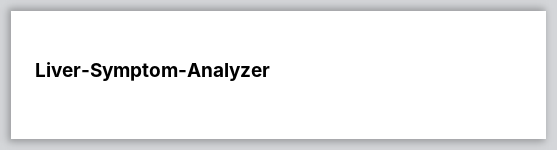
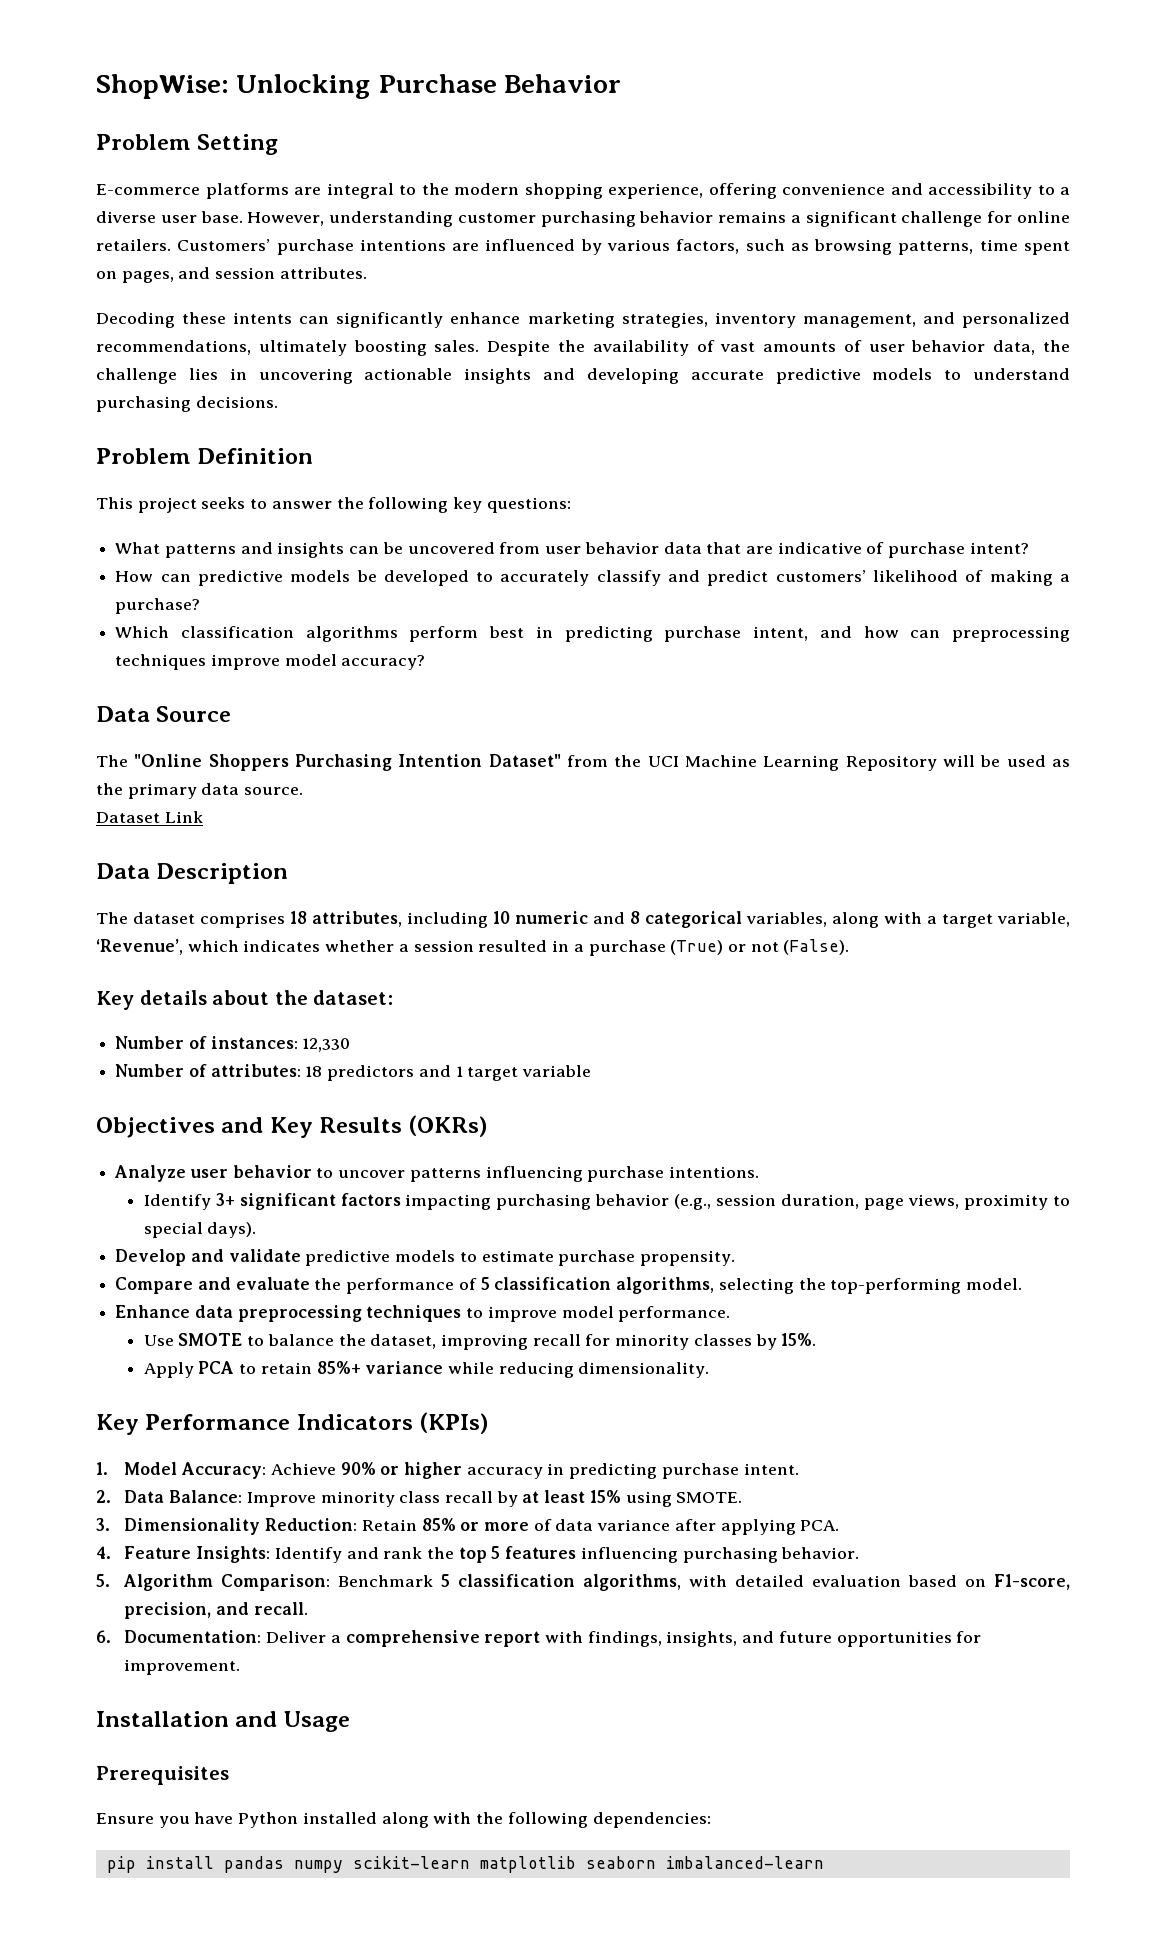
- Liver-Symptom-Analyzer
+ ShopWise: Unlocking Purchase Behavior
+ Problem Setting
+ E-commerce platforms are integral to the modern shopping experience, offering convenience and accessibility to a diverse user base. However, understanding customer purchasing behavior remains a significant challenge for online retailers. Customers’ purchase intentions are influenced by various factors, such as browsing patterns, time spent on pages, and session attributes.
+ Decoding these intents can significantly enhance marketing strategies, inventory management, and personalized recommendations, ultimately boosting sales. Despite the availability of vast amounts of user behavior data, the challenge lies in uncovering actionable insights and developing accurate predictive models to understand purchasing decisions.
+ Problem Definition
+ This project seeks to answer the following key questions:
+ What patterns and insights can be uncovered from user behavior data that are indicative of purchase intent?
+ How can predictive models be developed to accurately classify and predict customers’ likelihood of making a purchase?
+ Which classification algorithms perform best in predicting purchase intent, and how can preprocessing techniques improve model accuracy?
+ Data Source
+ The "Online Shoppers Purchasing Intention Dataset" from the UCI Machine Learning Repository will be used as the primary data source.
+ Dataset Link
+ Data Description
+ The dataset comprises 18 attributes, including 10 numeric and 8 categorical variables, along with a target variable, ‘Revenue’, which indicates whether a session resulted in a purchase (True) or not (False).
+ Key details about the dataset:
+ Number of instances: 12,330
+ Number of attributes: 18 predictors and 1 target variable
+ Objectives and Key Results (OKRs)
+ Analyze user behavior to uncover patterns influencing purchase intentions.
+ Identify 3+ significant factors impacting purchasing behavior (e.g., session duration, page views, proximity to special days).
+ Develop and validate predictive models to estimate purchase propensity.
+ Compare and evaluate the performance of 5 classification algorithms, selecting the top-performing model.
+ Enhance data preprocessing techniques to improve model performance.
+ Use SMOTE to balance the dataset, improving recall for minority classes by 15%.
+ Apply PCA to retain 85%+ variance while reducing dimensionality.
+ Key Performance Indicators (KPIs)
+ 1. Model Accuracy: Achieve 90% or higher accuracy in predicting purchase intent.
+ 2. Data Balance: Improve minority class recall by at least 15% using SMOTE.
+ 3. Dimensionality Reduction: Retain 85% or more of data variance after applying PCA.
+ 4. Feature Insights: Identify and rank the top 5 features influencing purchasing behavior.
+ 5. Algorithm Comparison: Benchmark 5 classification algorithms, with detailed evaluation based on F1-score, precision, and recall.
+ 6. Documentation: Deliver a comprehensive report with findings, insights, and future opportunities for improvement.
+ Installation and Usage
+ Prerequisites
+ Ensure you have Python installed along with the following dependencies:
+ pip install pandas numpy scikit-learn matplotlib seaborn imbalanced-learn

